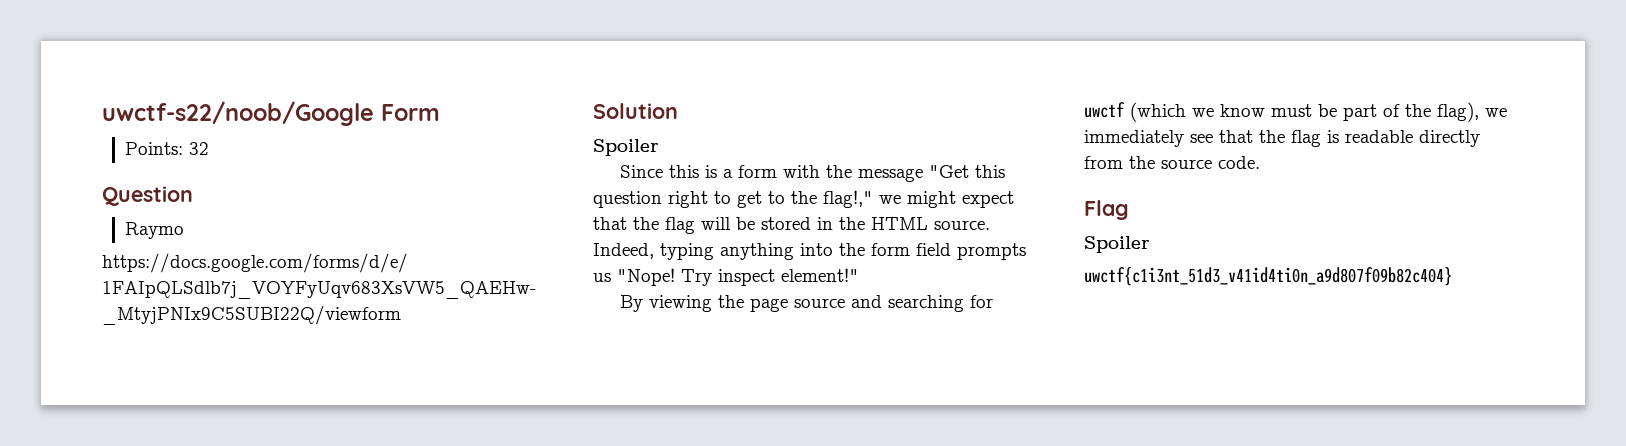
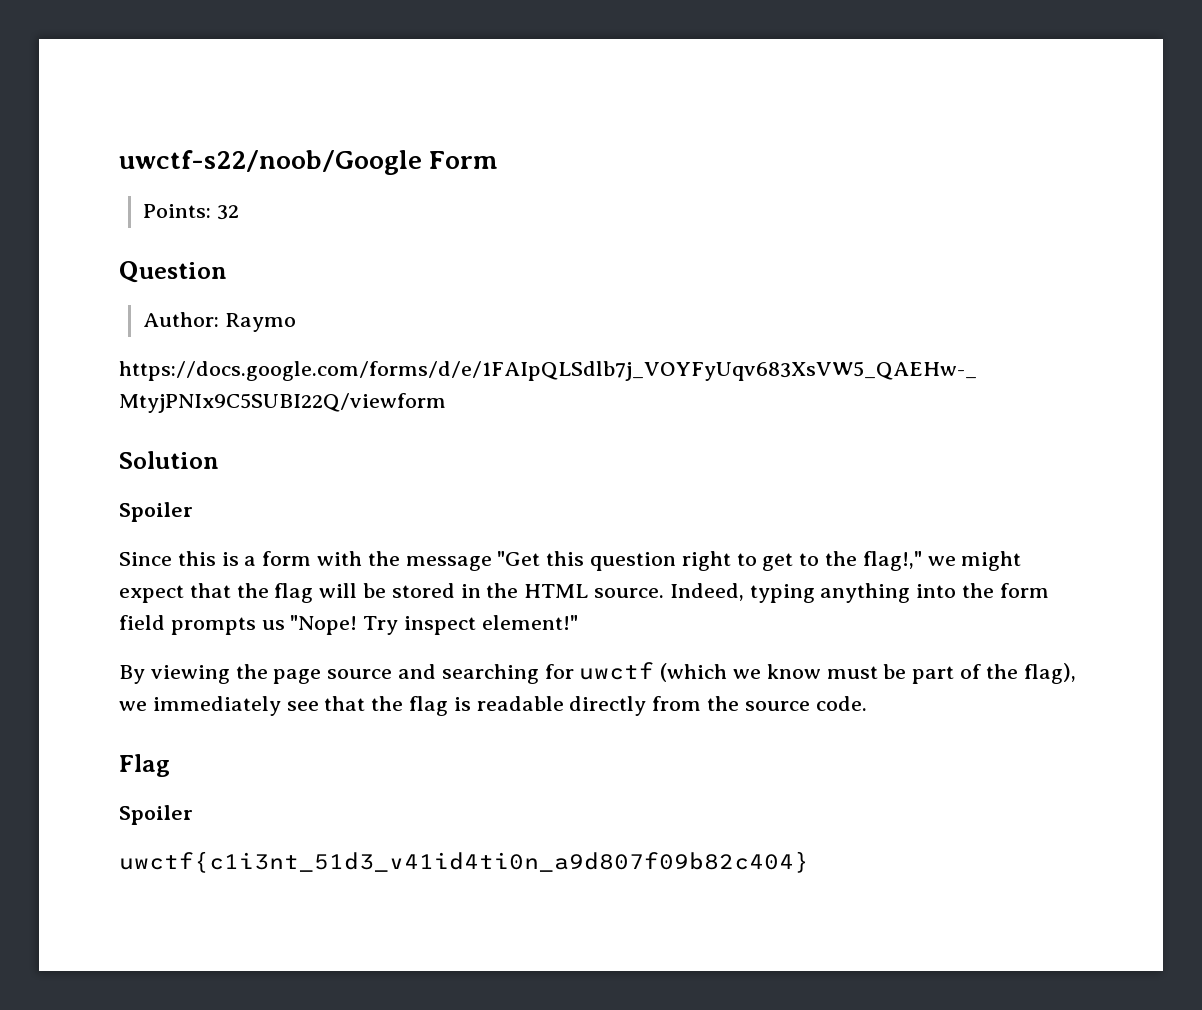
- Raymo
+ Author: Raymo

